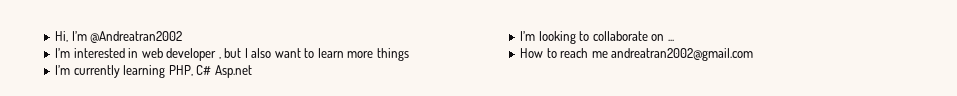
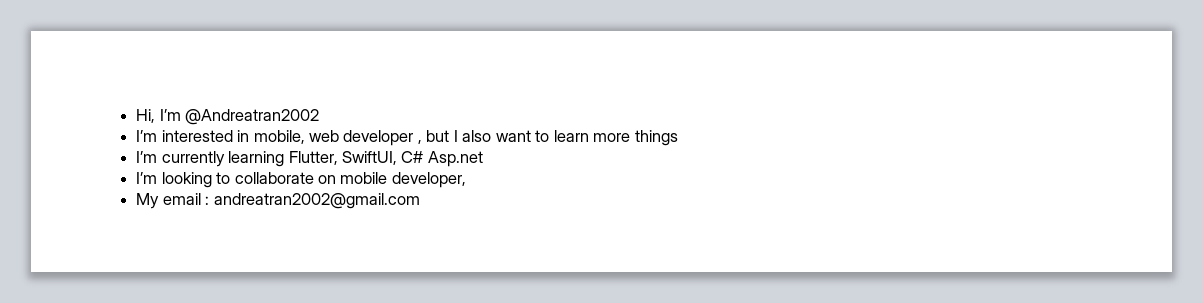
- I’m interested in web developer , but I also want to learn more things
+ I’m interested in mobile, web developer , but I also want to learn more things
- I’m currently learning PHP, C# Asp.net
+ I’m currently learning Flutter, SwiftUI, C# Asp.net
- I’m looking to collaborate on ...
- How to reach me andreatran2002@gmail.com
+ I’m looking to collaborate on mobile developer,
+ My email : andreatran2002@gmail.com

